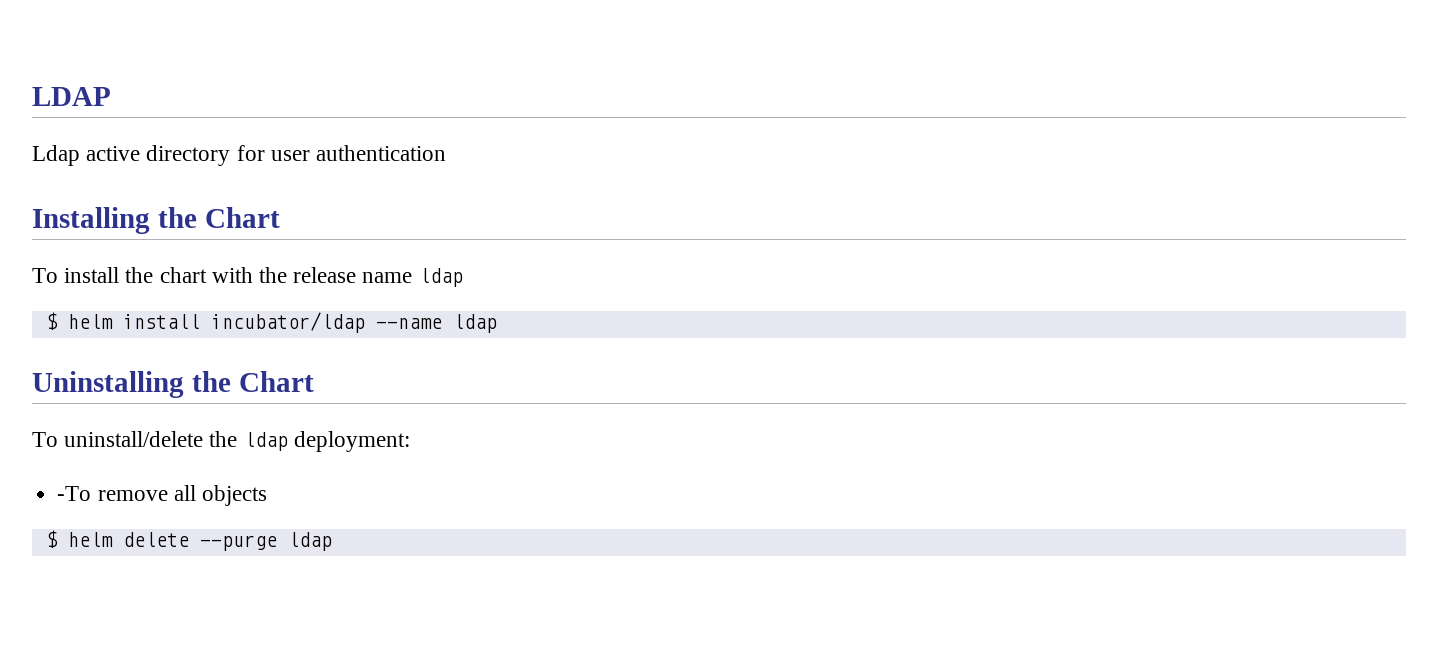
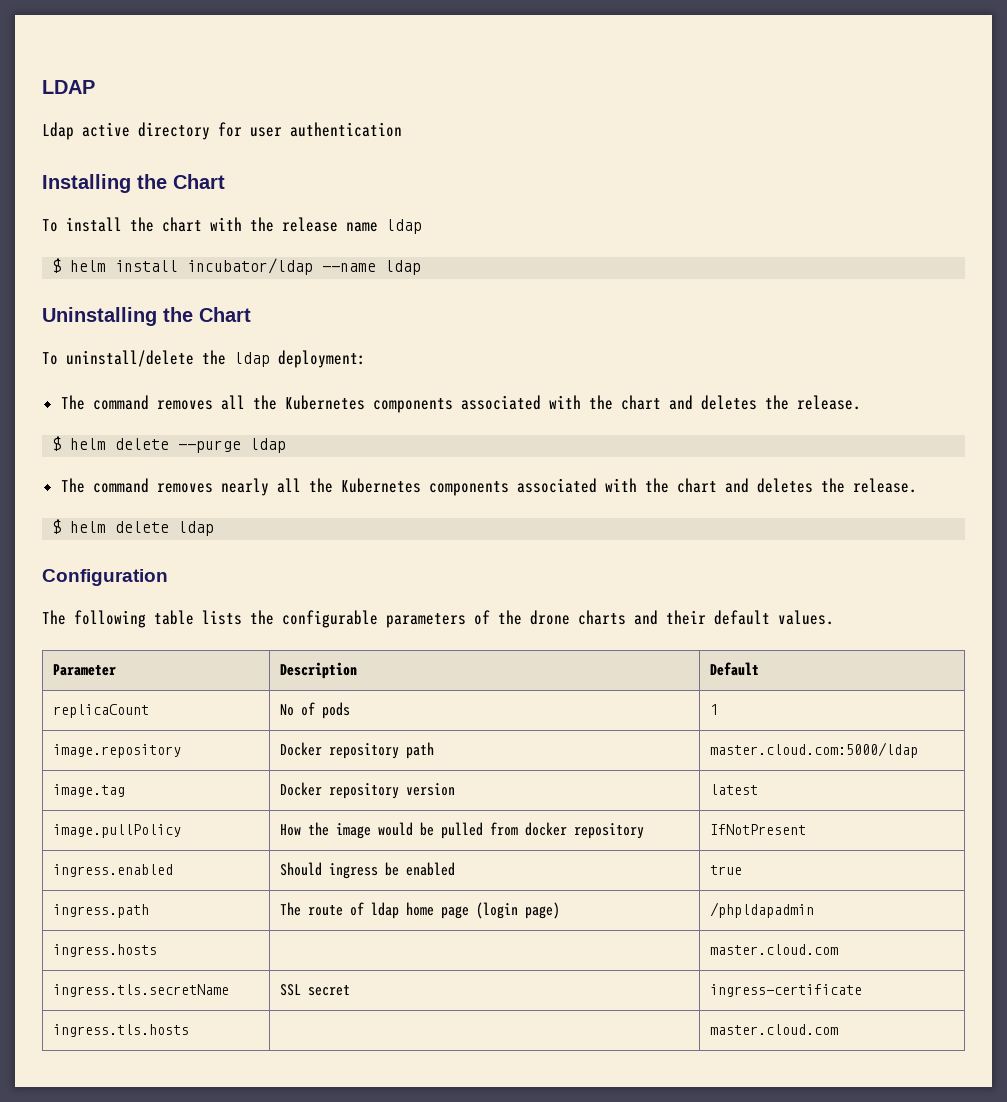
- -To remove all objects
+ The command removes all the Kubernetes components associated with the chart and deletes the release.
+ The command removes nearly all the Kubernetes components associated with the chart and deletes the release.
+ $ helm delete ldap
+ Configuration
+ The following table lists the configurable parameters of the drone charts and their default values.
+ Parameter | Description | Default
+ replicaCount | No of pods | 1
+ image.repository | Docker repository path | master.cloud.com:5000/ldap
+ image.tag | Docker repository version | latest
+ image.pullPolicy | How the image would be pulled from docker repository | IfNotPresent
+ ingress.enabled | Should ingress be enabled | true
+ ingress.path | The route of ldap home page (login page) | /phpldapadmin
+ ingress.hosts | | master.cloud.com
+ ingress.tls.secretName | SSL secret | ingress-certificate
+ ingress.tls.hosts | | master.cloud.com

